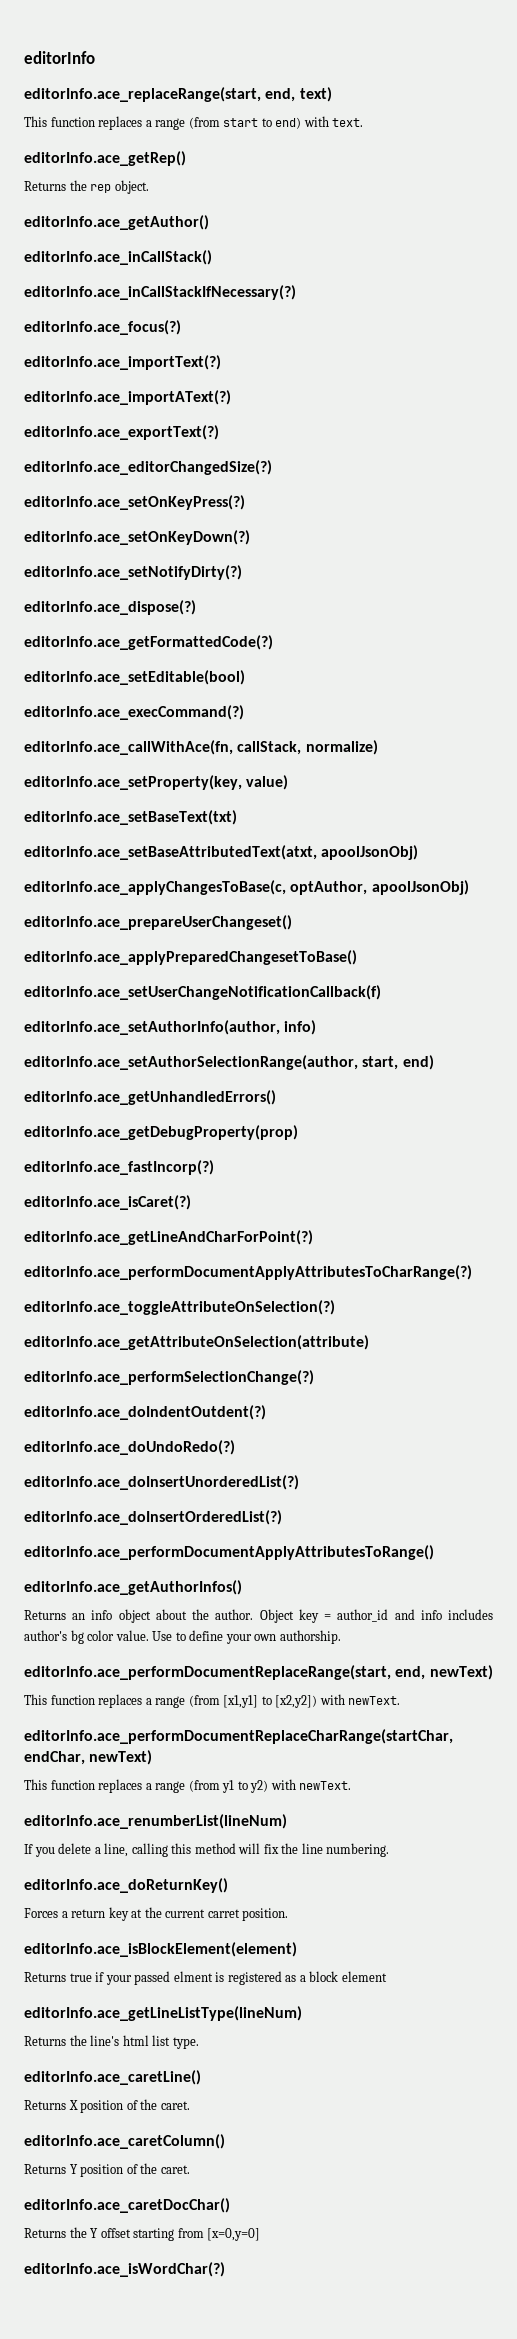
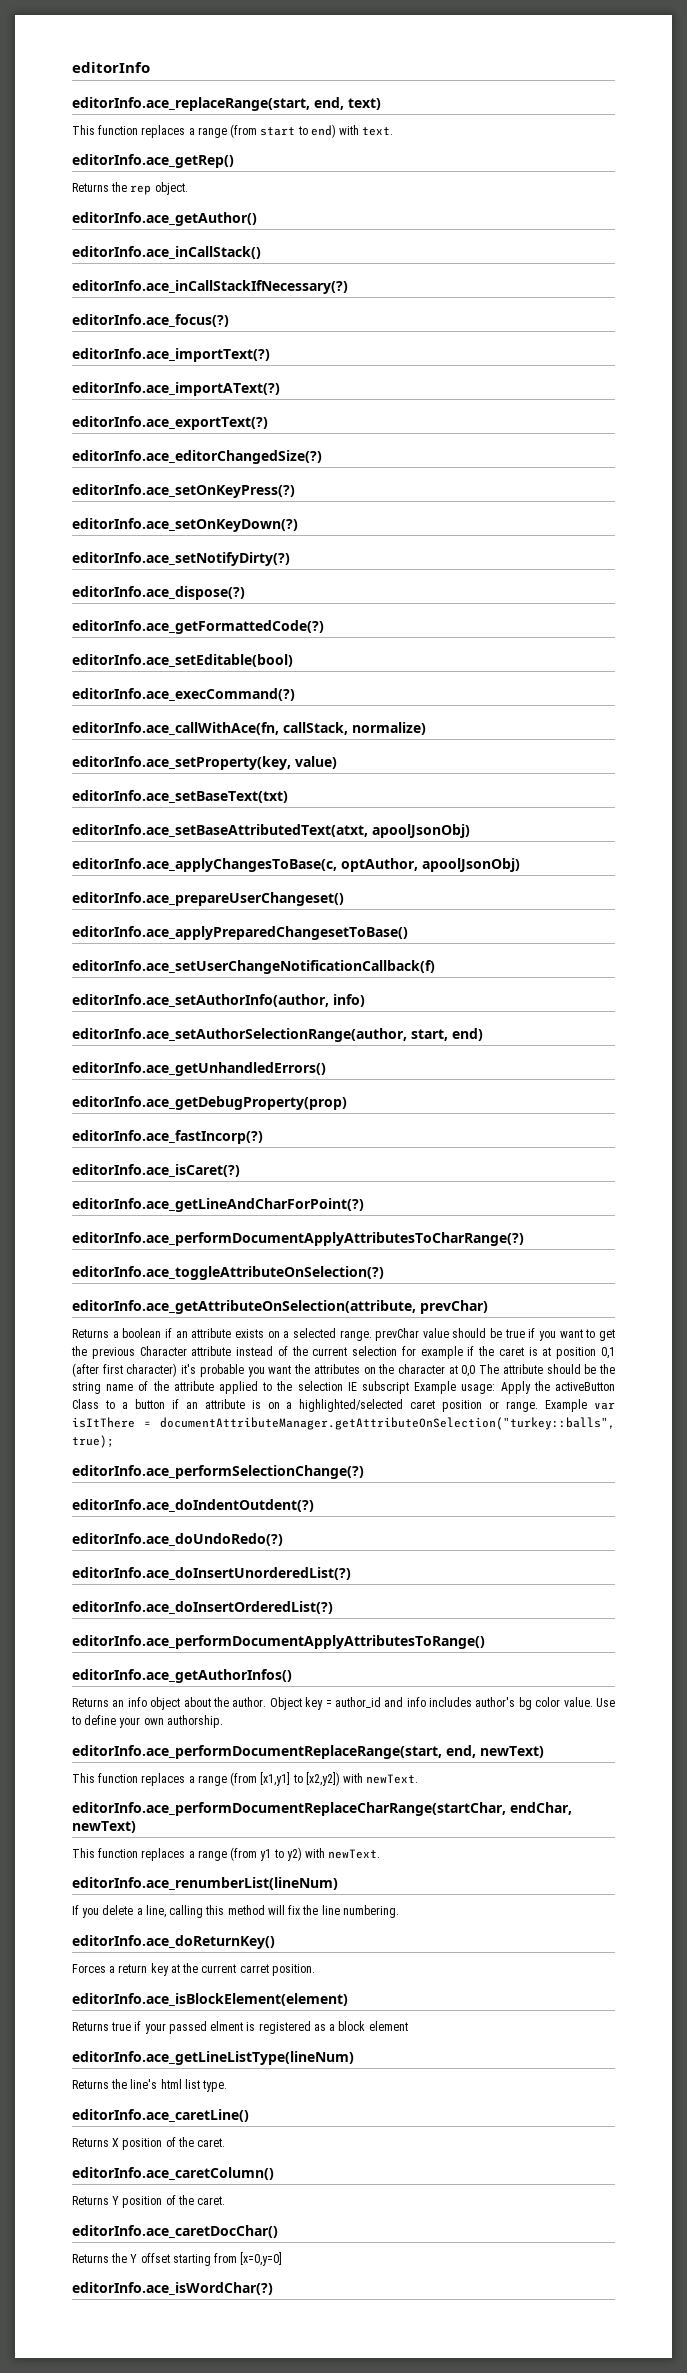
- editorInfo.ace_getAttributeOnSelection(attribute)
+ editorInfo.ace_getAttributeOnSelection(attribute, prevChar)
+ Returns a boolean if an attribute exists on a selected range. prevChar value should be true if you want to get the previous Character attribute instead of the current selection for example if the caret is at position 0,1 (after first character) it's probable you want the attributes on the character at 0,0 The attribute should be the string name of the attribute applied to the selection IE subscript Example usage: Apply the activeButton Class to a button if an attribute is on a highlighted/selected caret position or range. Example var isItThere = documentAttributeManager.getAttributeOnSelection("turkey::balls", true);

